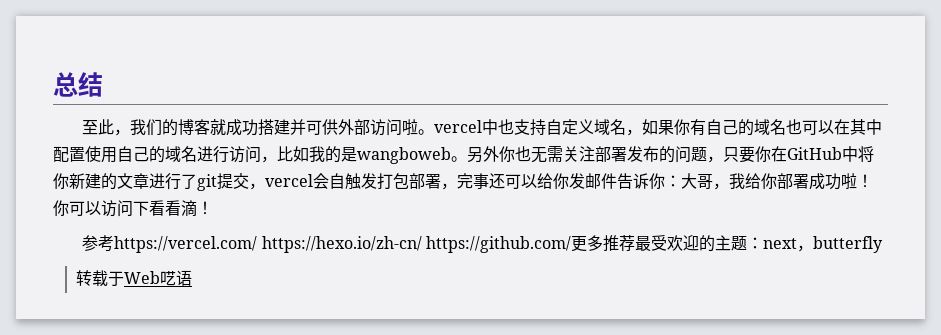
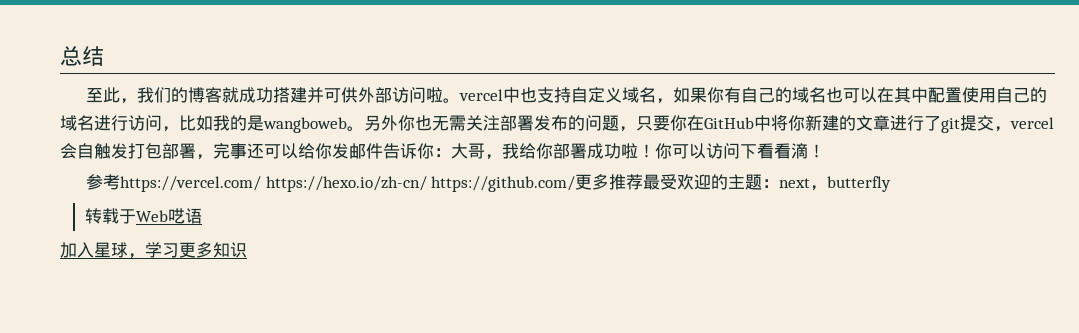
+ 加入星球，学习更多知识

